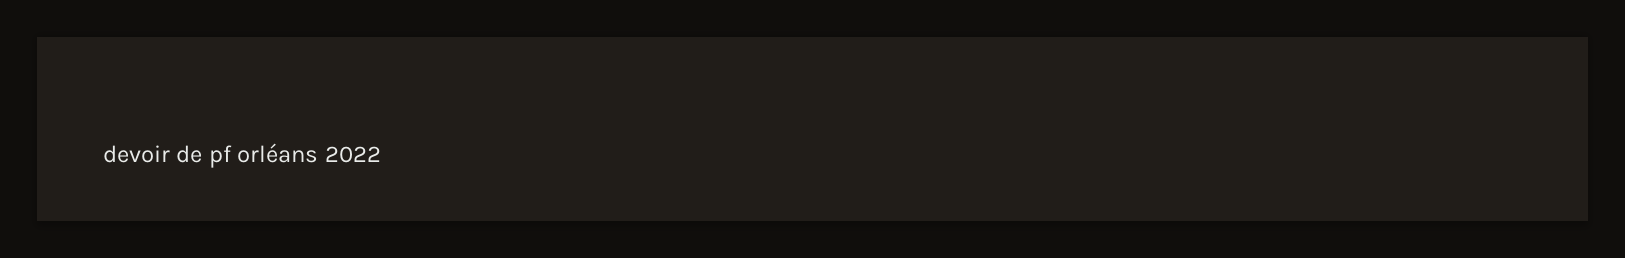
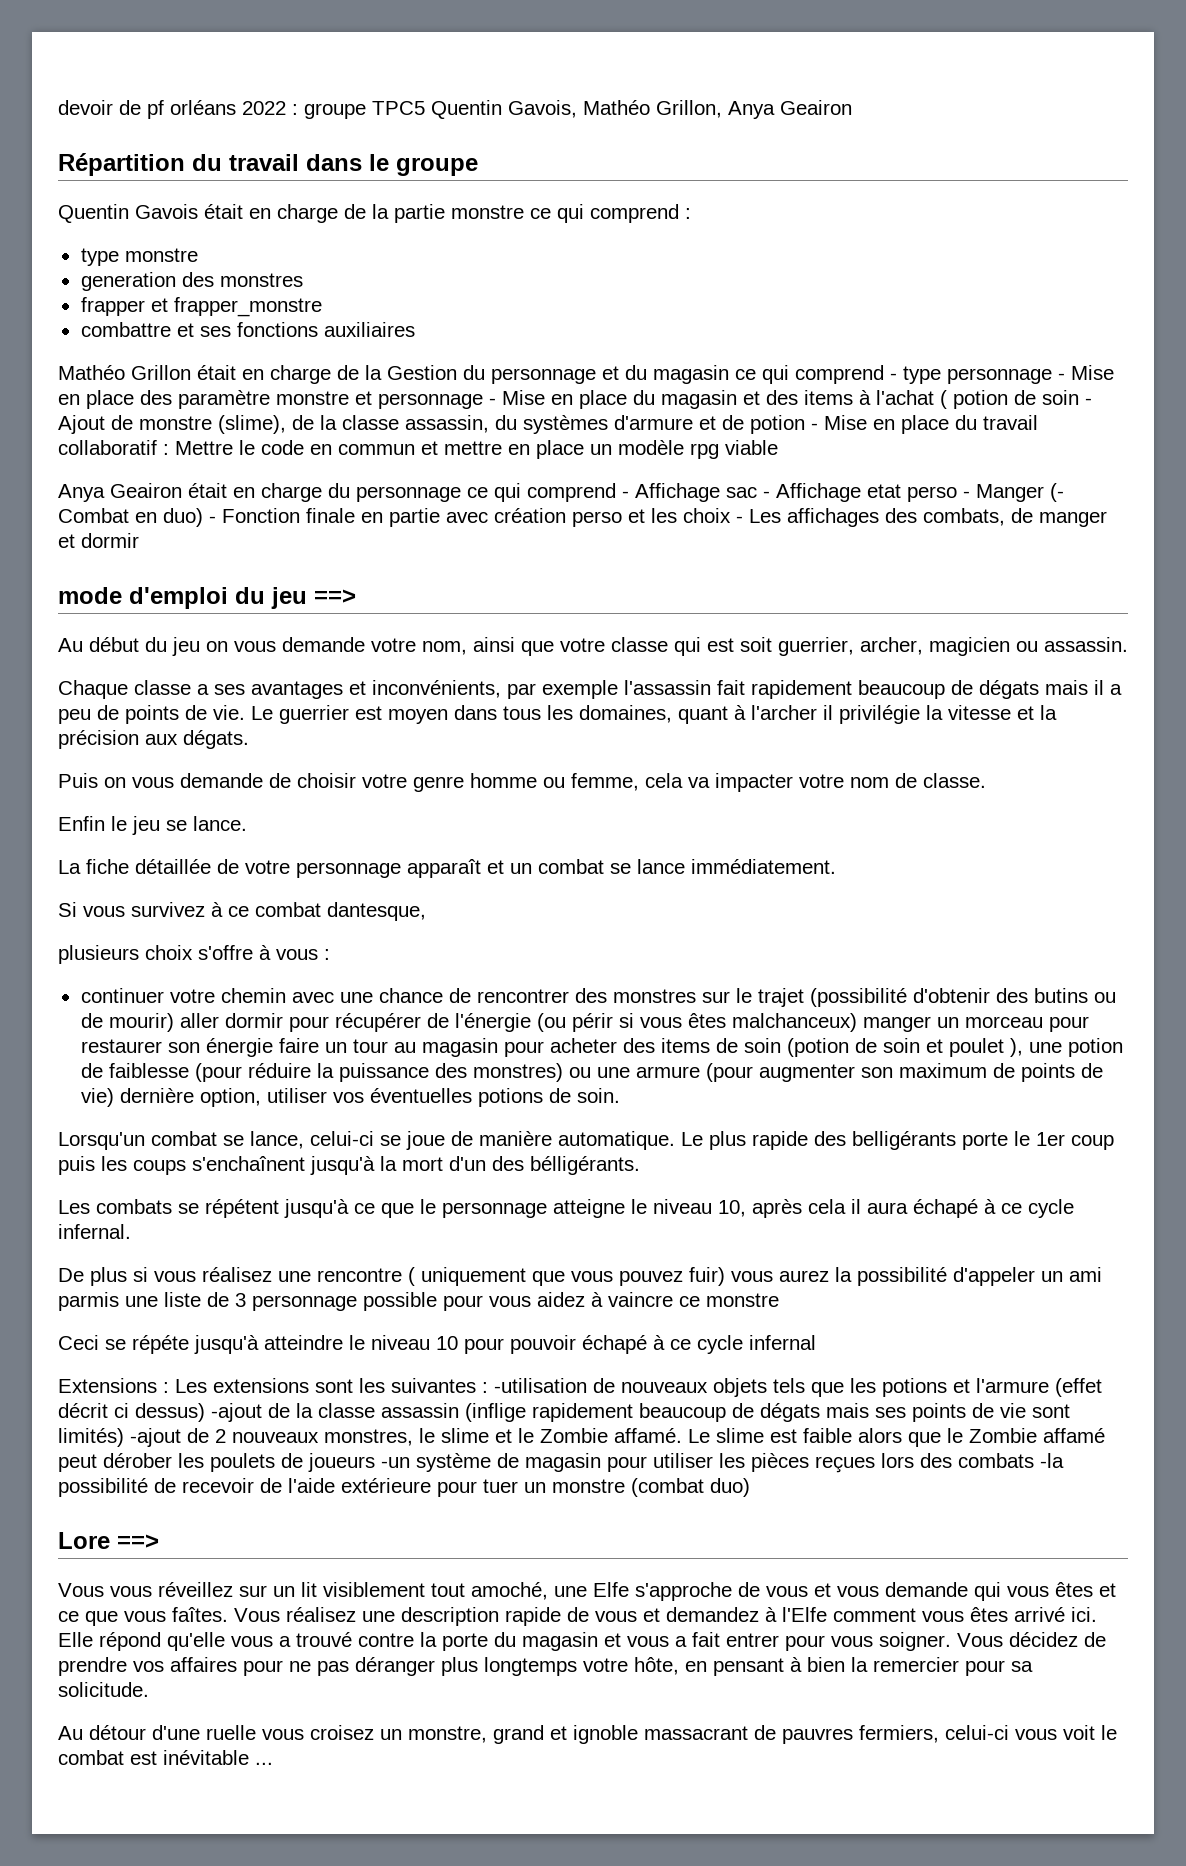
- devoir de pf orléans 2022
+ devoir de pf orléans 2022 : groupe TPC5 Quentin Gavois, Mathéo Grillon, Anya Geairon
+ Répartition du travail dans le groupe
+ Quentin Gavois était en charge de la partie monstre ce qui comprend :
+ type monstre
+ generation des monstres
+ frapper et frapper_monstre
+ combattre et ses fonctions auxiliaires
+ Mathéo Grillon était en charge de la Gestion du personnage et du magasin ce qui comprend - type personnage - Mise en place des paramètre monstre et personnage - Mise en place du magasin et des items à l'achat ( potion de soin - Ajout de monstre (slime), de la classe assassin, du systèmes d'armure et de potion - Mise en place du travail collaboratif : Mettre le code en commun et mettre en place un modèle rpg viable
+ Anya Geairon était en charge du personnage ce qui comprend - Affichage sac - Affichage etat perso - Manger (- Combat en duo) - Fonction finale en partie avec création perso et les choix - Les affichages des combats, de manger et dormir
+ mode d'emploi du jeu ==>
+ Au début du jeu on vous demande votre nom, ainsi que votre classe qui est soit guerrier, archer, magicien ou assassin.
+ Chaque classe a ses avantages et inconvénients, par exemple l'assassin fait rapidement beaucoup de dégats mais il a peu de points de vie. Le guerrier est moyen dans tous les domaines, quant à l'archer il privilégie la vitesse et la précision aux dégats.
+ Puis on vous demande de choisir votre genre homme ou femme, cela va impacter votre nom de classe.
+ Enfin le jeu se lance.
+ La fiche détaillée de votre personnage apparaît et un combat se lance immédiatement.
+ Si vous survivez à ce combat dantesque,
+ plusieurs choix s'offre à vous :
+ continuer votre chemin avec une chance de rencontrer des monstres sur le trajet (possibilité d'obtenir des butins ou de mourir) aller dormir pour récupérer de l'énergie (ou périr si vous êtes malchanceux) manger un morceau pour restaurer son énergie faire un tour au magasin pour acheter des items de soin (potion de soin et poulet ), une potion de faiblesse (pour réduire la puissance des monstres) ou une armure (pour augmenter son maximum de points de vie) dernière option, utiliser vos éventuelles potions de soin.
+ Lorsqu'un combat se lance, celui-ci se joue de manière automatique. Le plus rapide des belligérants porte le 1er coup puis les coups s'enchaînent jusqu'à la mort d'un des bélligérants.
+ Les combats se répétent jusqu'à ce que le personnage atteigne le niveau 10, après cela il aura échapé à ce cycle infernal.
+ De plus si vous réalisez une rencontre ( uniquement que vous pouvez fuir) vous aurez la possibilité d'appeler un ami parmis une liste de 3 personnage possible pour vous aidez à vaincre ce monstre
+ Ceci se répéte jusqu'à atteindre le niveau 10 pour pouvoir échapé à ce cycle infernal
+ Extensions : Les extensions sont les suivantes : -utilisation de nouveaux objets tels que les potions et l'armure (effet décrit ci dessus) -ajout de la classe assassin (inflige rapidement beaucoup de dégats mais ses points de vie sont limités) -ajout de 2 nouveaux monstres, le slime et le Zombie affamé. Le slime est faible alors que le Zombie affamé peut dérober les poulets de joueurs -un système de magasin pour utiliser les pièces reçues lors des combats -la possibilité de recevoir de l'aide extérieure pour tuer un monstre (combat duo)
+ Lore ==>
+ Vous vous réveillez sur un lit visiblement tout amoché, une Elfe s'approche de vous et vous demande qui vous êtes et ce que vous faîtes. Vous réalisez une description rapide de vous et demandez à l'Elfe comment vous êtes arrivé ici. Elle répond qu'elle vous a trouvé contre la porte du magasin et vous a fait entrer pour vous soigner. Vous décidez de prendre vos affaires pour ne pas déranger plus longtemps votre hôte, en pensant à bien la remercier pour sa solicitude.
+ Au détour d'une ruelle vous croisez un monstre, grand et ignoble massacrant de pauvres fermiers, celui-ci vous voit le combat est inévitable ...

